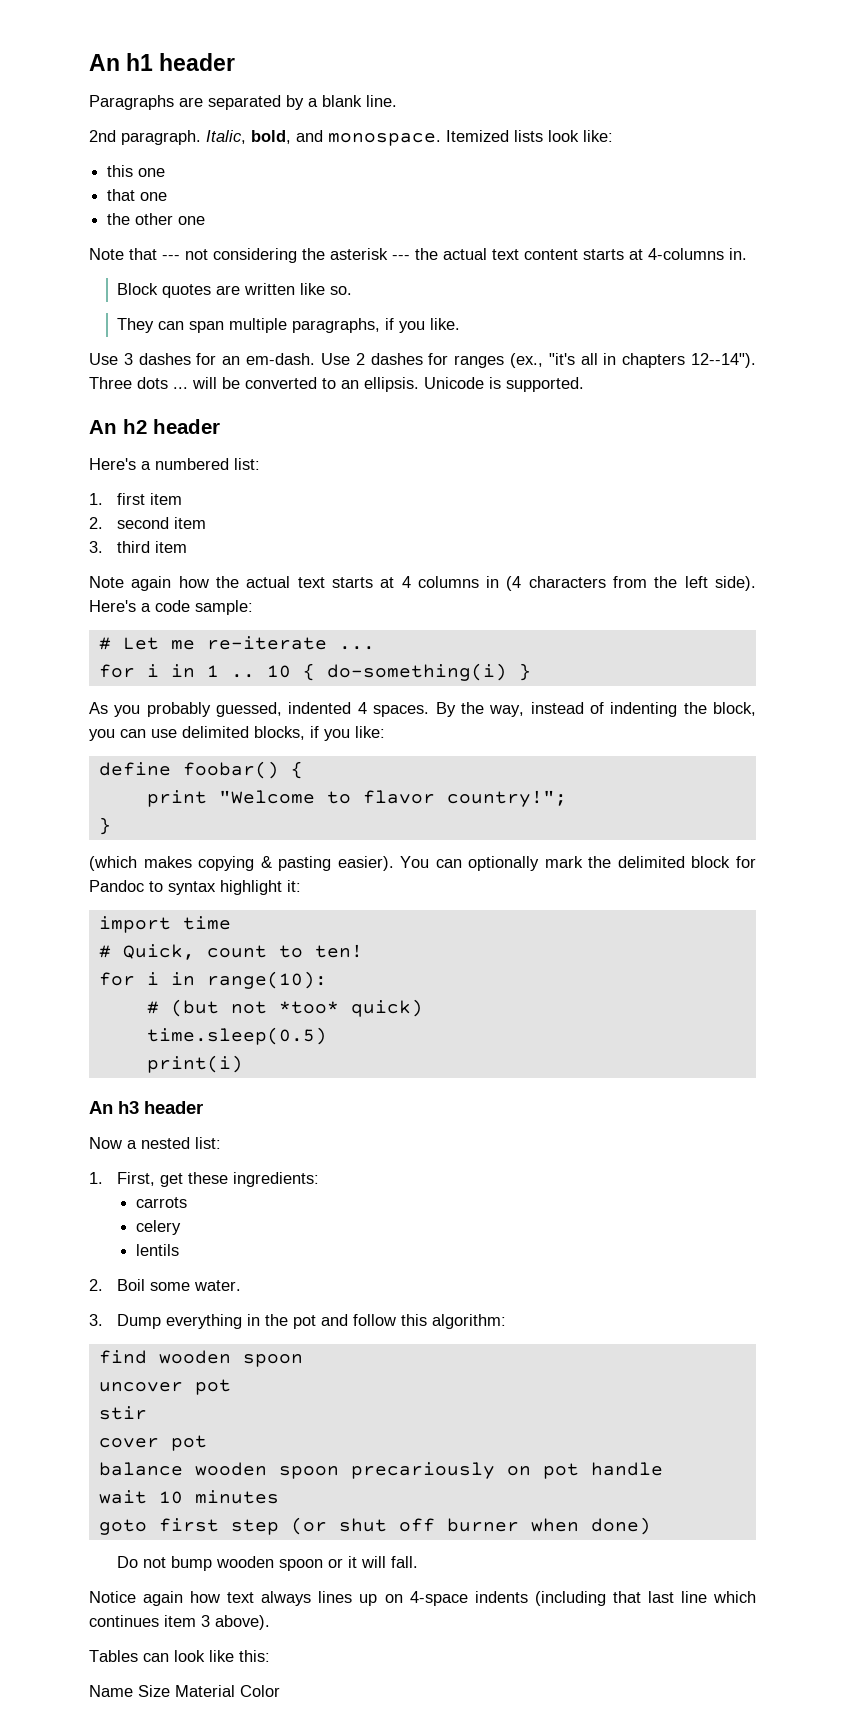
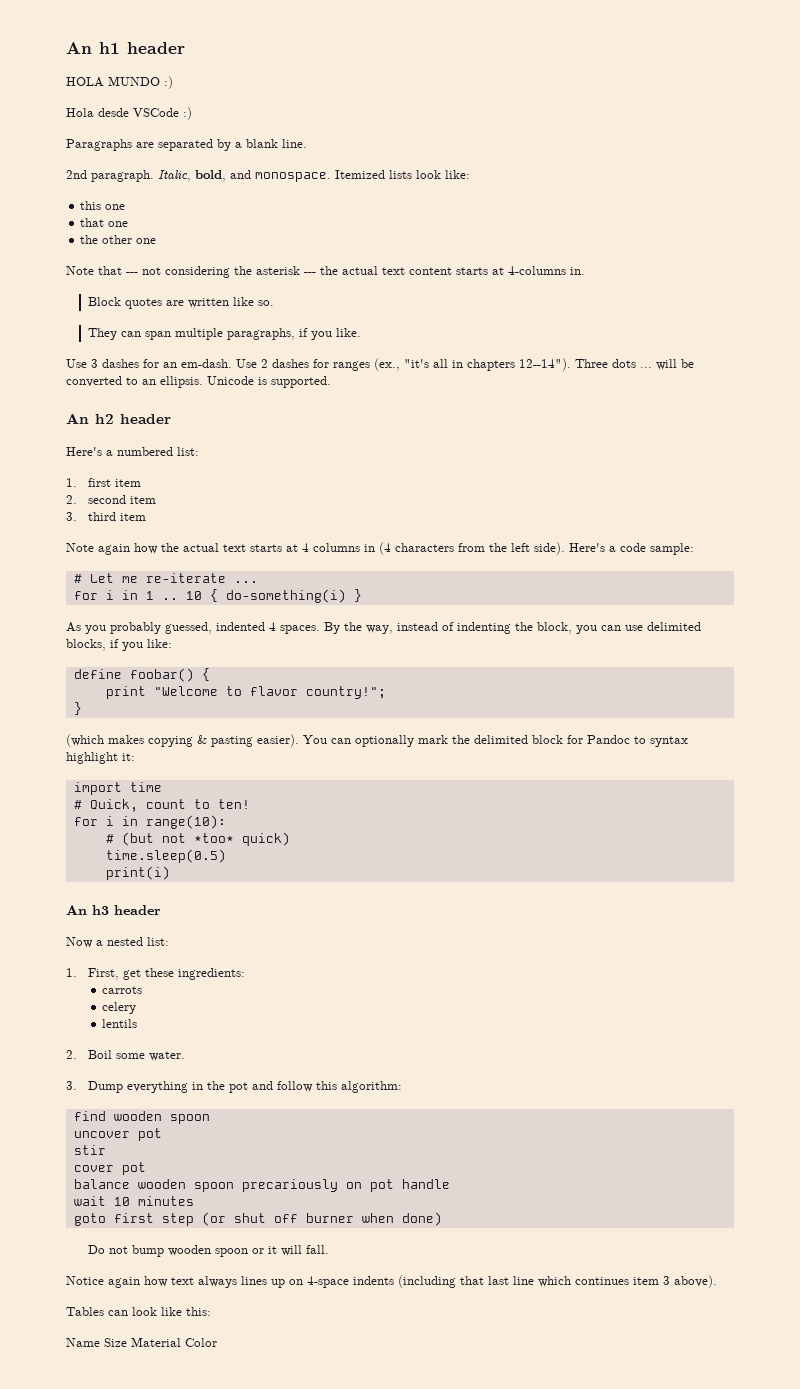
+ HOLA MUNDO :)
+ Hola desde VSCode :)

